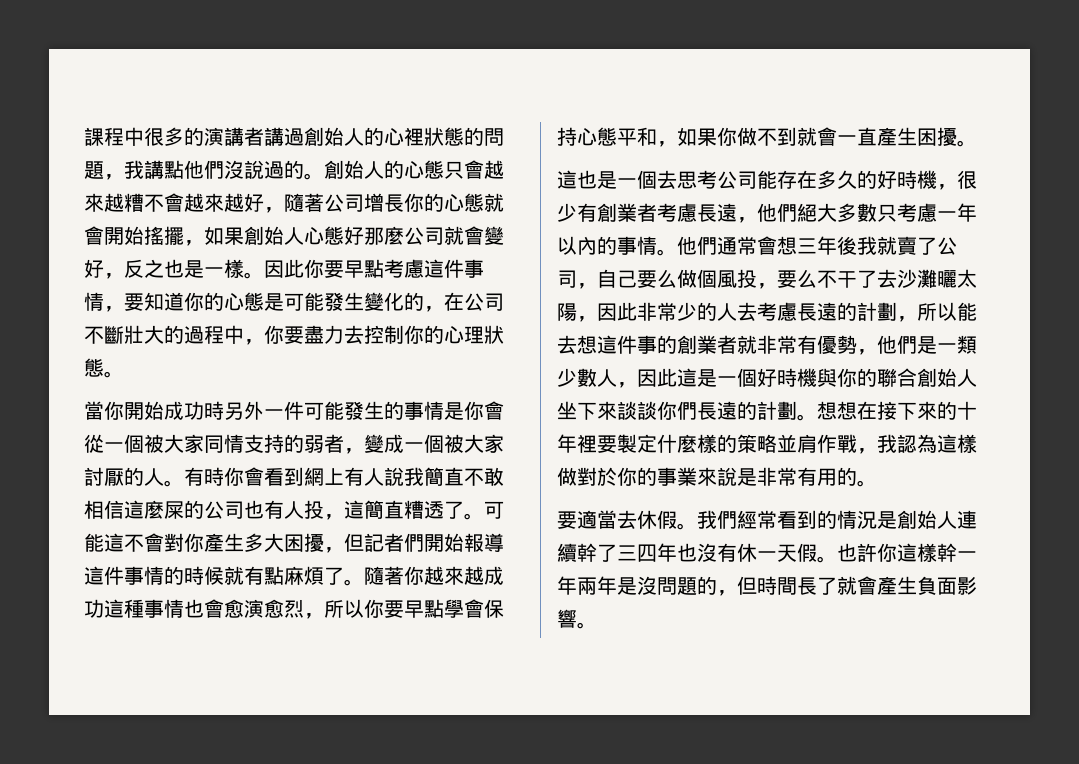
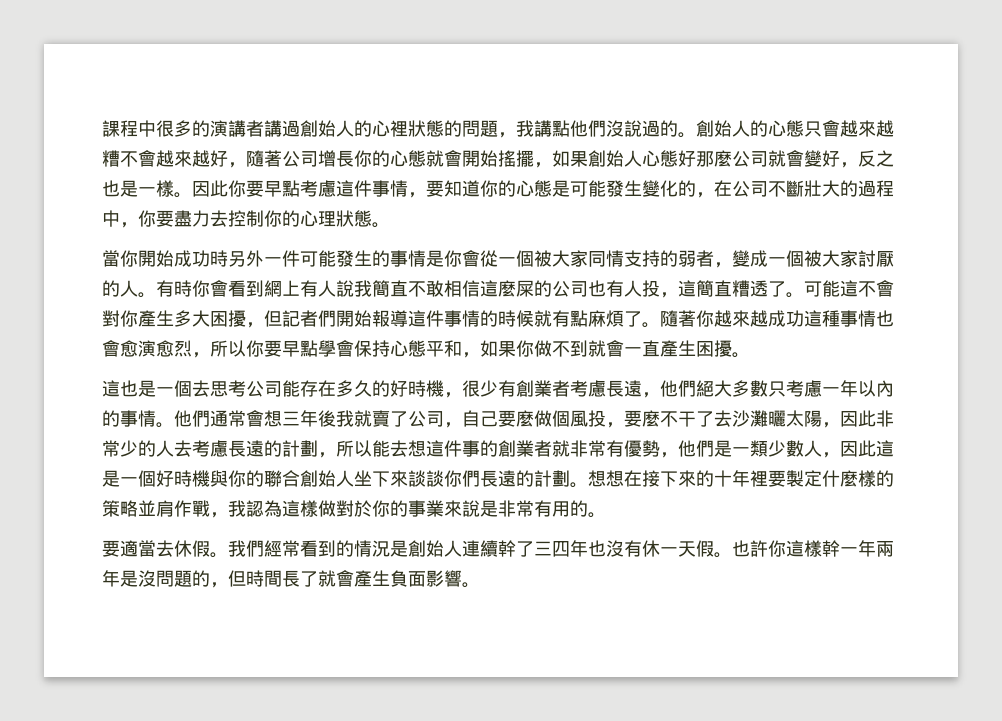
- 他們通常會想三年後我就賣了公司，自己要么做個風投，要么不干了去沙灘曬太陽，因此非常少的人去考慮長遠的計劃，所以能去想這件事的創業者就非常有優勢，他們是一類少數人，因此這是一個好時機與你的聯合創始人坐下來談談你們長遠的計劃。
+ 他們通常會想三年後我就賣了公司，自己要麼做個風投，要麼不干了去沙灘曬太陽，因此非常少的人去考慮長遠的計劃，所以能去想這件事的創業者就非常有優勢，他們是一類少數人，因此這是一個好時機與你的聯合創始人坐下來談談你們長遠的計劃。

